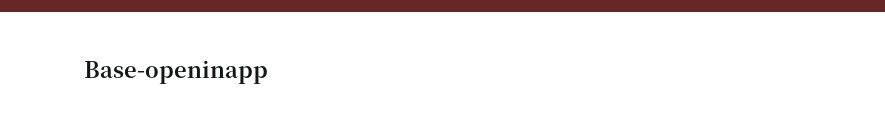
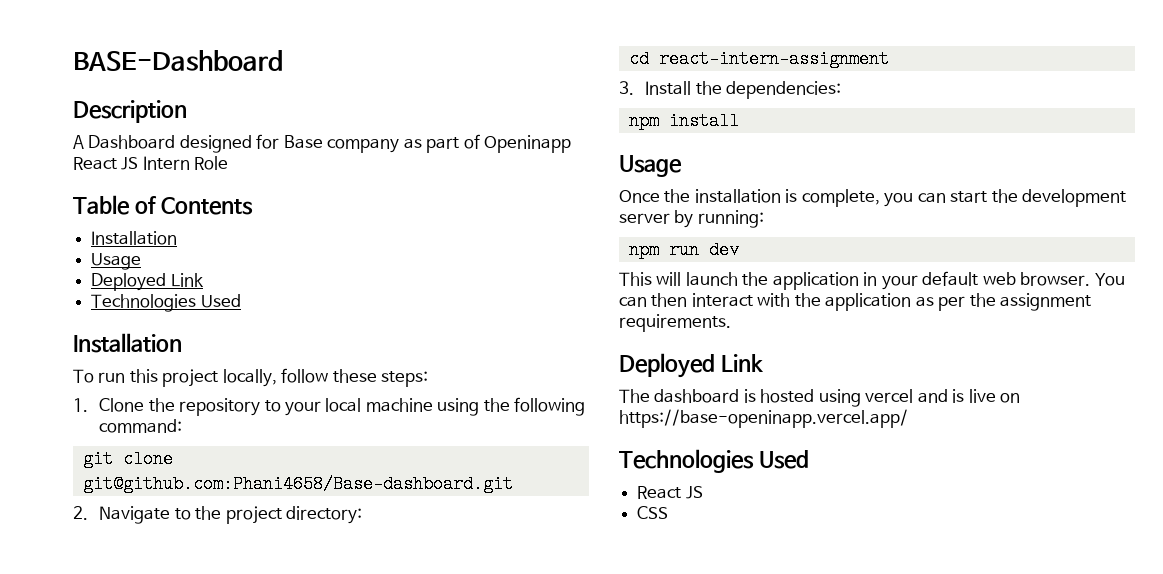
- Base-openinapp
+ BASE-Dashboard
+ Description
+ A Dashboard designed for Base company as part of Openinapp React JS Intern Role
+ Table of Contents
+ Installation
+ Usage
+ Deployed Link
+ Technologies Used
+ Installation
+ To run this project locally, follow these steps:
+ 1. Clone the repository to your local machine using the following command:
+ git clone git@github.com:Phani4658/Base-dashboard.git
+ 2. Navigate to the project directory:
+ cd react-intern-assignment
+ 3. Install the dependencies:
+ npm install
+ Usage
+ Once the installation is complete, you can start the development server by running:
+ npm run dev
+ This will launch the application in your default web browser. You can then interact with the application as per the assignment requirements.
+ Deployed Link
+ The dashboard is hosted using vercel and is live on https://base-openinapp.vercel.app/
+ Technologies Used
+ React JS
+ CSS

